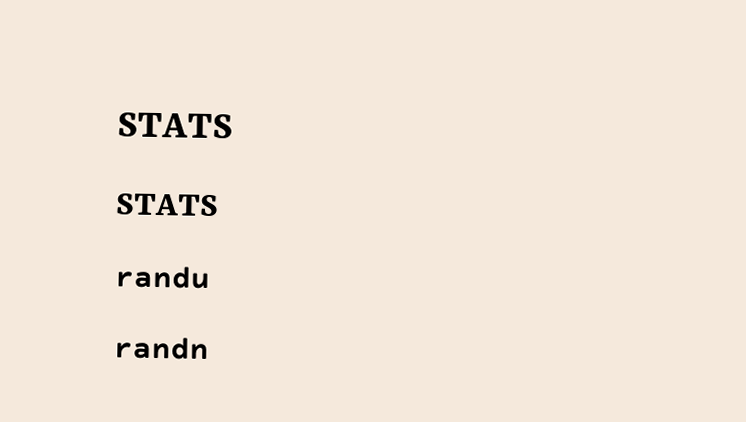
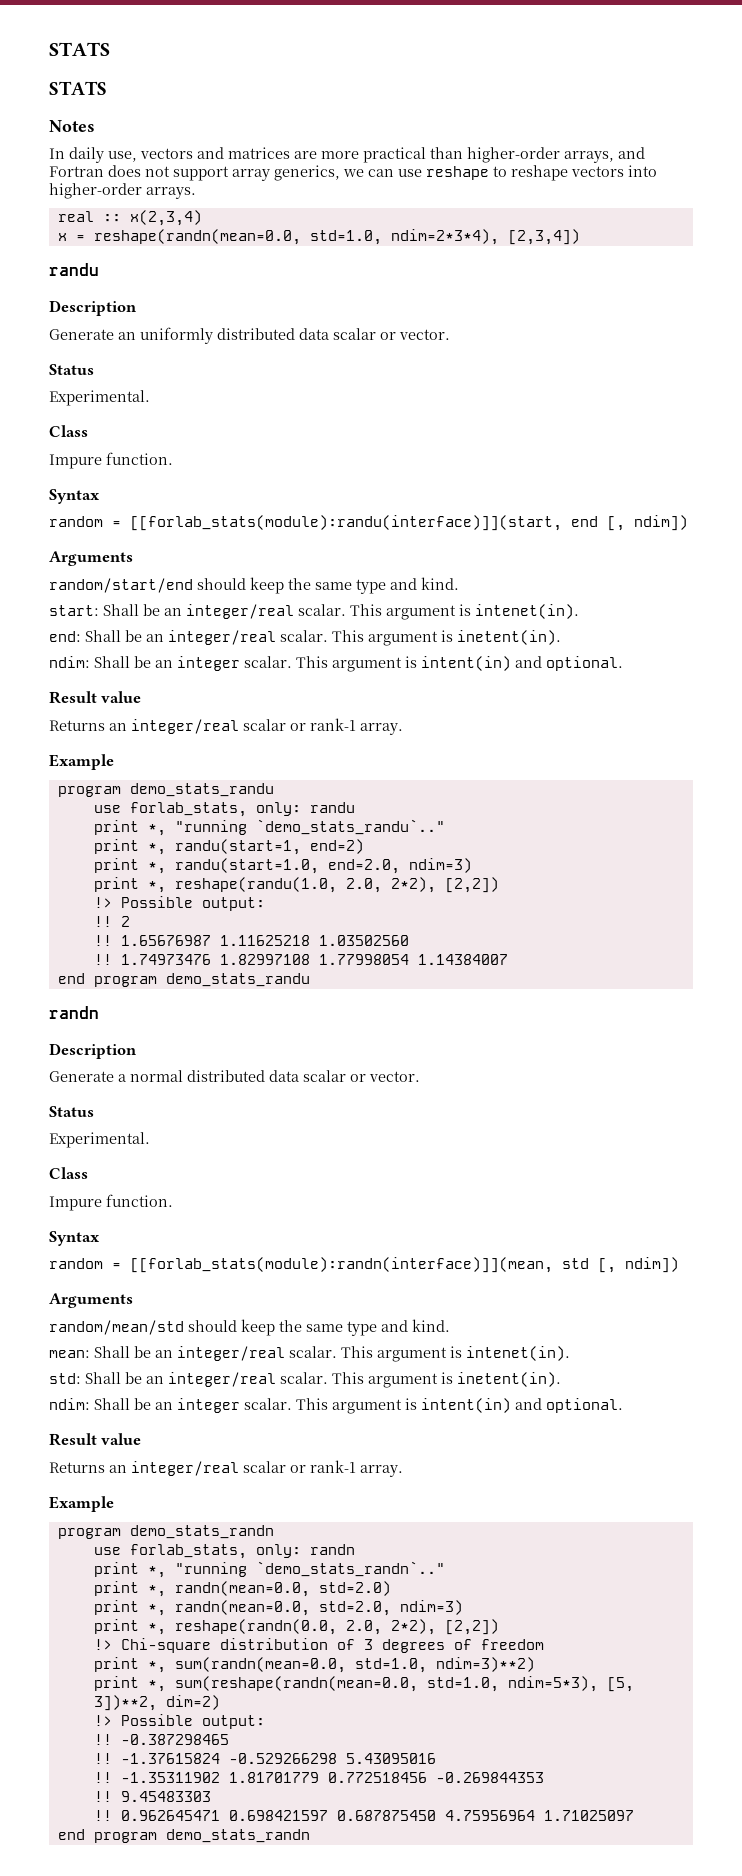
+ Notes
+ In daily use, vectors and matrices are more practical than higher-order arrays, and Fortran does not support array generics, we can use reshape to reshape vectors into higher-order arrays.
+ real :: x(2,3,4)
+ x = reshape(randn(mean=0.0, std=1.0, ndim=2*3*4), [2,3,4])
  randu
+ Description
+ Generate an uniformly distributed data scalar or vector.
+ Status
+ Experimental.
+ Class
+ Impure function.
+ Syntax
+ random = [[forlab_stats(module):randu(interface)]](start, end [, ndim])
+ Arguments
+ random/start/end should keep the same type and kind.
+ start: Shall be an integer/real scalar. This argument is intenet(in).
+ end: Shall be an integer/real scalar. This argument is inetent(in).
+ ndim: Shall be an integer scalar. This argument is intent(in) and optional.
+ Result value
+ Returns an integer/real scalar or rank-1 array.
+ Example
+ program demo_stats_randu
+ use forlab_stats, only: randu
+ print *, "running `demo_stats_randu`.."
+ print *, randu(start=1, end=2)
+ print *, randu(start=1.0, end=2.0, ndim=3)
+ print *, reshape(randu(1.0, 2.0, 2*2), [2,2])
+ !> Possible output:
+ !! 2
+ !! 1.65676987 1.11625218 1.03502560
+ !! 1.74973476 1.82997108 1.77998054 1.14384007
+ end program demo_stats_randu
  randn
+ Description
+ Generate a normal distributed data scalar or vector.
+ Status
+ Experimental.
+ Class
+ Impure function.
+ Syntax
+ random = [[forlab_stats(module):randn(interface)]](mean, std [, ndim])
+ Arguments
+ random/mean/std should keep the same type and kind.
+ mean: Shall be an integer/real scalar. This argument is intenet(in).
+ std: Shall be an integer/real scalar. This argument is inetent(in).
+ ndim: Shall be an integer scalar. This argument is intent(in) and optional.
+ Result value
+ Returns an integer/real scalar or rank-1 array.
+ Example
+ program demo_stats_randn
+ use forlab_stats, only: randn
+ print *, "running `demo_stats_randn`.."
+ print *, randn(mean=0.0, std=2.0)
+ print *, randn(mean=0.0, std=2.0, ndim=3)
+ print *, reshape(randn(0.0, 2.0, 2*2), [2,2])
+ !> Chi-square distribution of 3 degrees of freedom
+ print *, sum(randn(mean=0.0, std=1.0, ndim=3)**2)
+ print *, sum(reshape(randn(mean=0.0, std=1.0, ndim=5*3), [5, 3])**2, dim=2)
+ !> Possible output:
+ !! -0.387298465
+ !! -1.37615824 -0.529266298 5.43095016
+ !! -1.35311902 1.81701779 0.772518456 -0.269844353
+ !! 9.45483303
+ !! 0.962645471 0.698421597 0.687875450 4.75956964 1.71025097
+ end program demo_stats_randn

